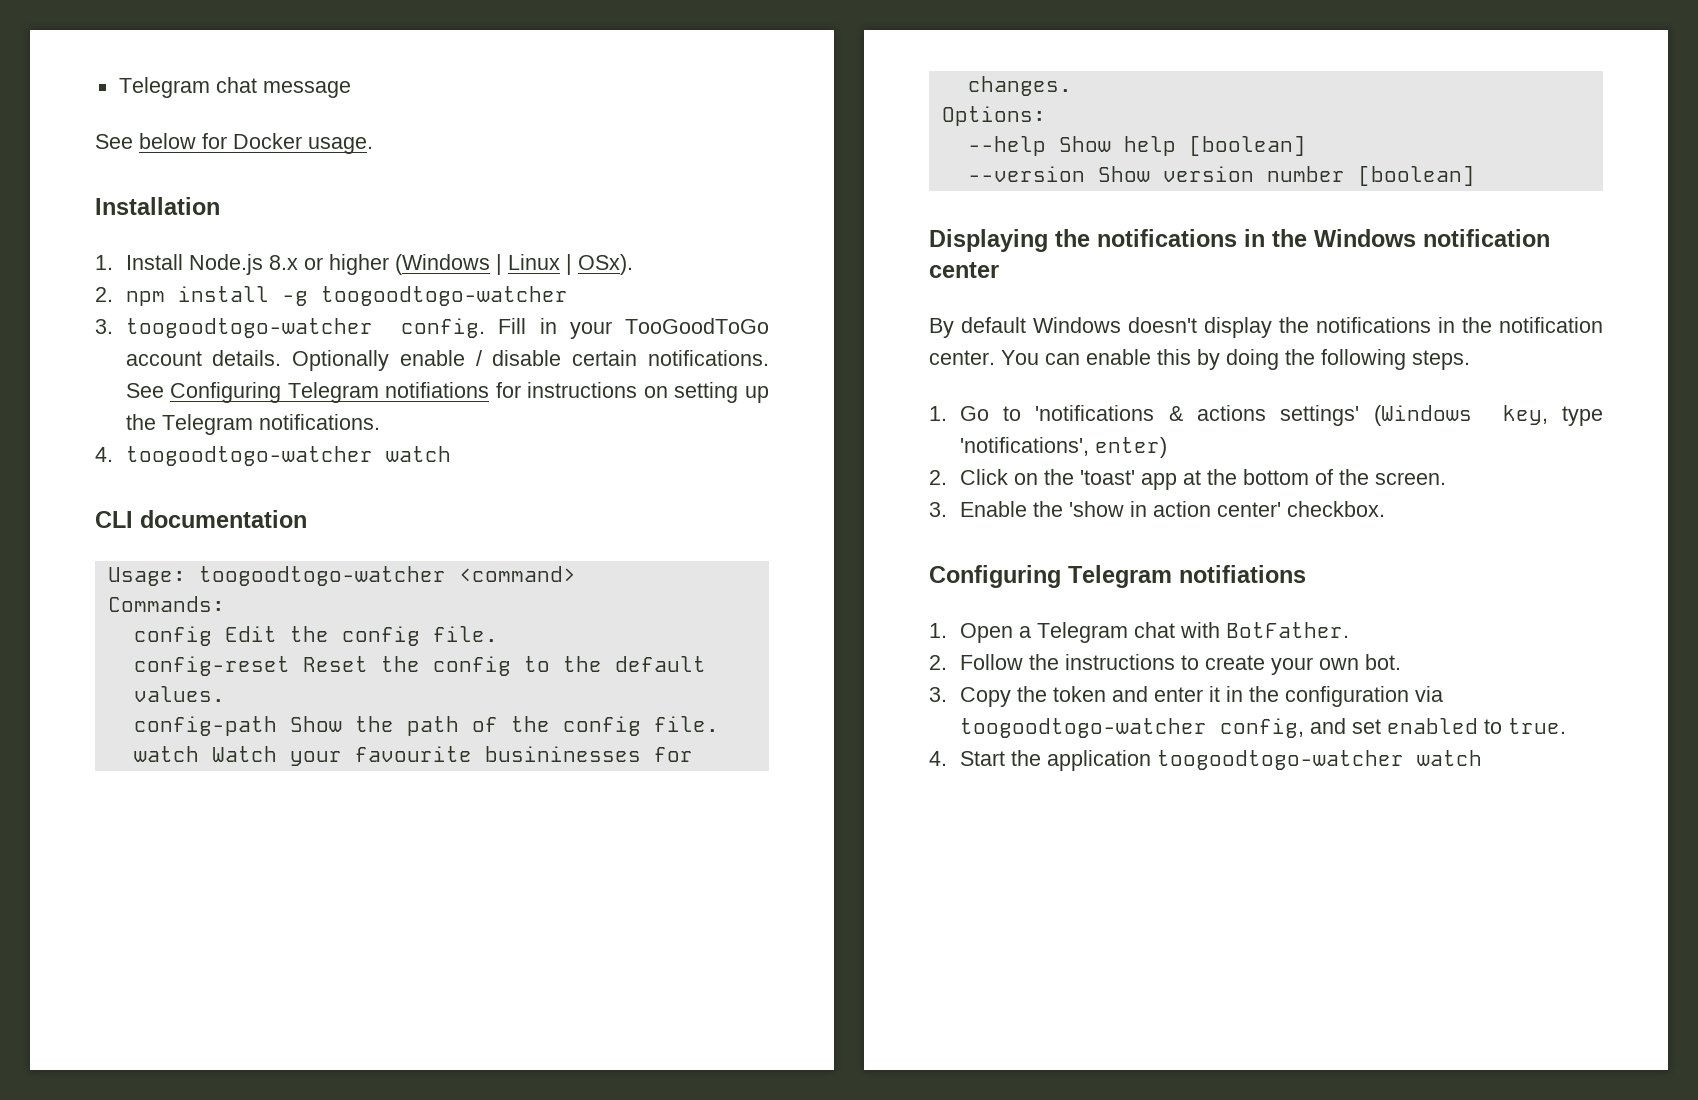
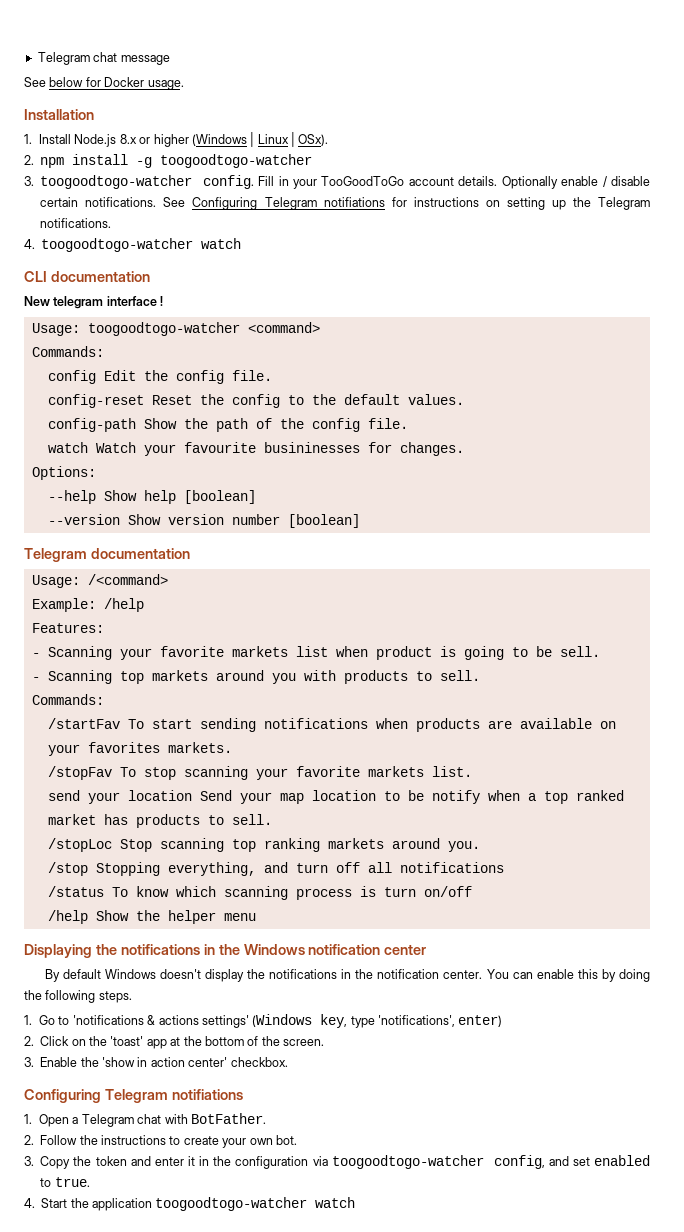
+ New telegram interface !
+ Telegram documentation
+ Usage: /<command>
+ Example: /help
+ Features:
+ - Scanning your favorite markets list when product is going to be sell.
+ - Scanning top markets around you with products to sell.
+ Commands:
+ /startFav To start sending notifications when products are available on your favorites markets.
+ /stopFav To stop scanning your favorite markets list.
+ send your location Send your map location to be notify when a top ranked market has products to sell.
+ /stopLoc Stop scanning top ranking markets around you.
+ /stop Stopping everything, and turn off all notifications
+ /status To know which scanning process is turn on/off
+ /help Show the helper menu

